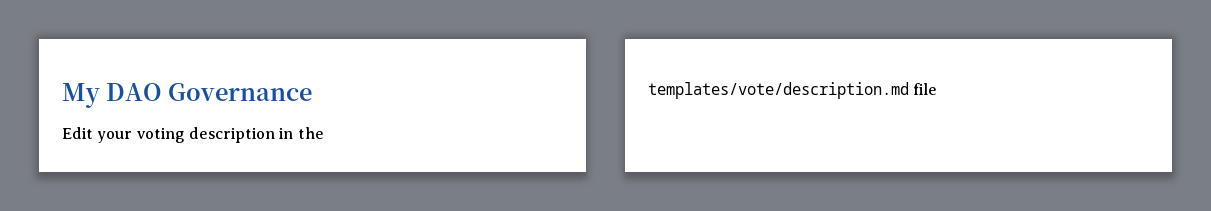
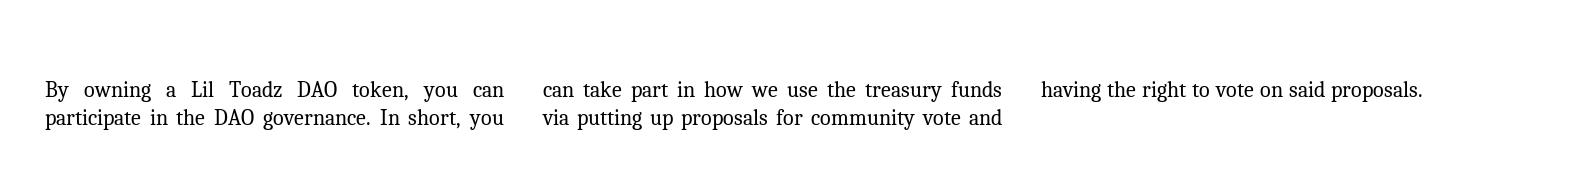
- My DAO Governance
- Edit your voting description in the templates/vote/description.md file
+ By owning a Lil Toadz DAO token, you can participate in the DAO governance. In short, you can take part in how we use the treasury funds via putting up proposals for community vote and having the right to vote on said proposals.

